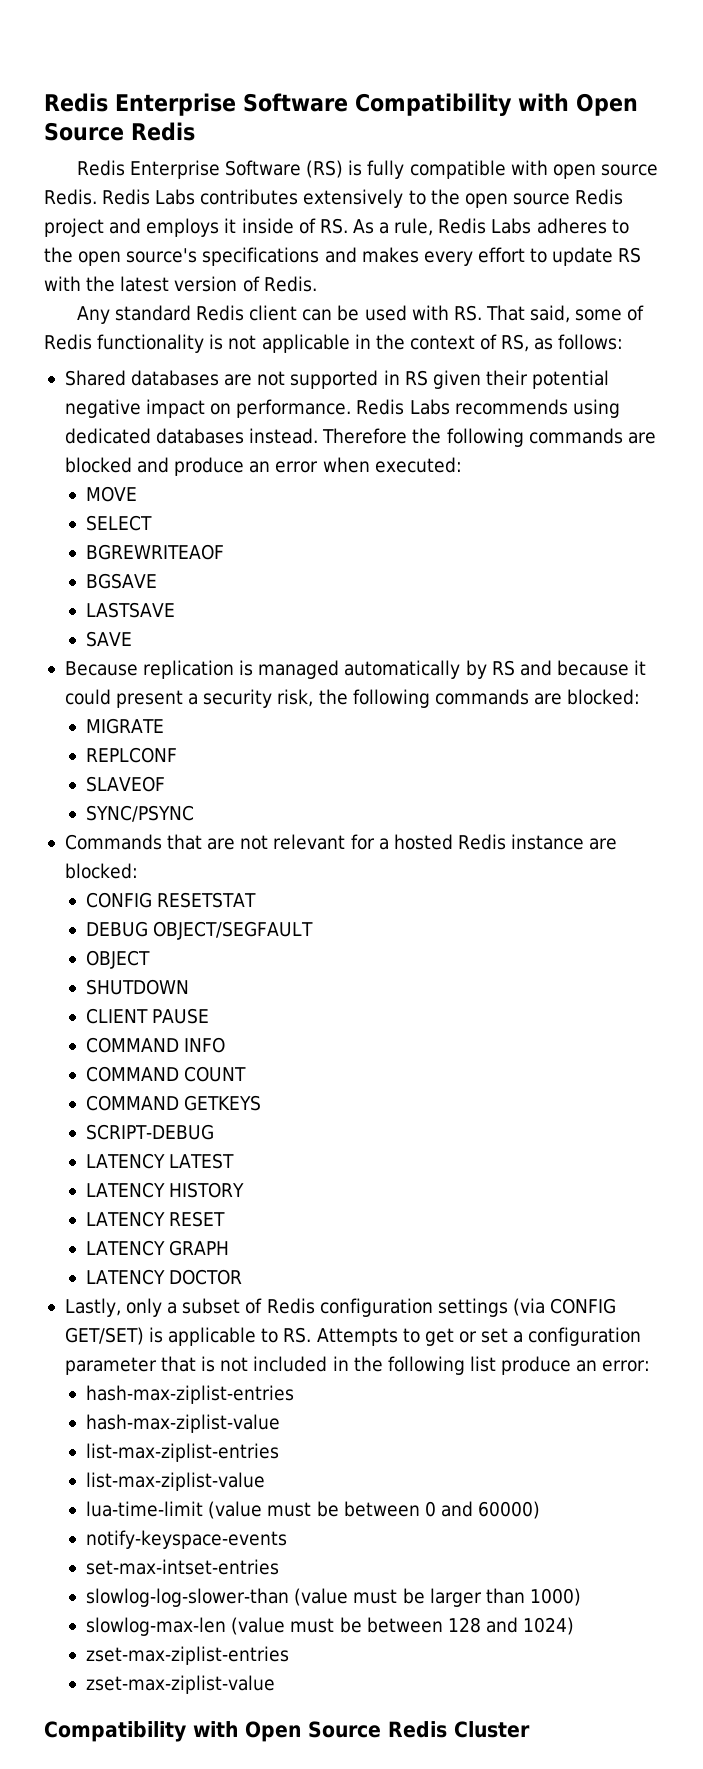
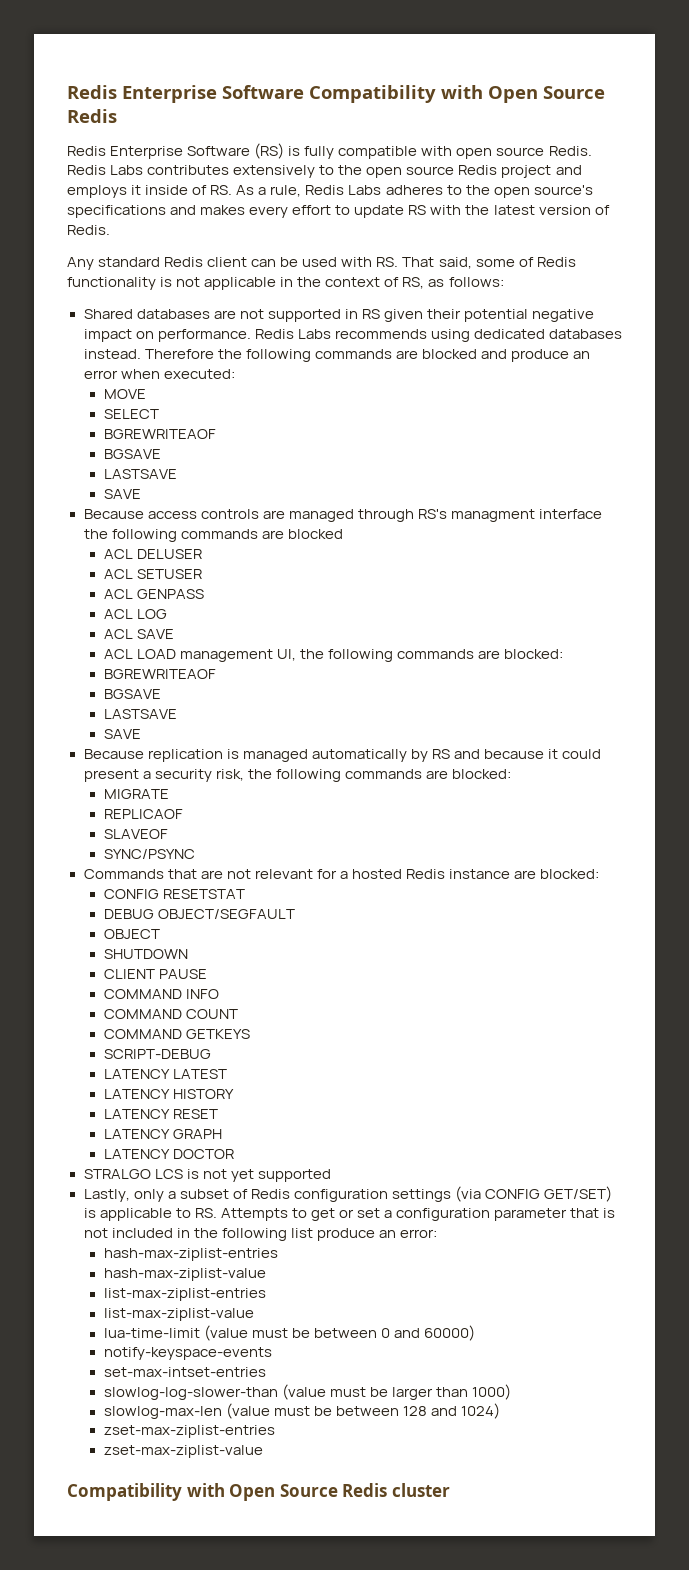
+ Because access controls are managed through RS's managment interface the following commands are blocked
+ ACL DELUSER
+ ACL SETUSER
+ ACL GENPASS
+ ACL LOG
+ ACL SAVE
+ ACL LOAD management UI, the following commands are blocked:
+ BGREWRITEAOF
+ BGSAVE
+ LASTSAVE
+ SAVE
- REPLCONF
+ REPLICAOF
+ STRALGO LCS is not yet supported
- Compatibility with Open Source Redis Cluster
+ Compatibility with Open Source Redis cluster

